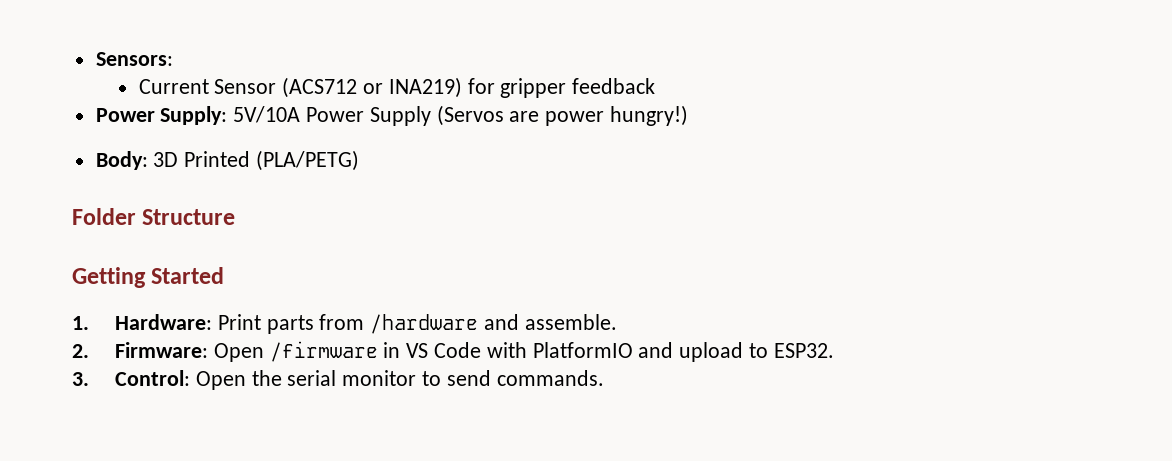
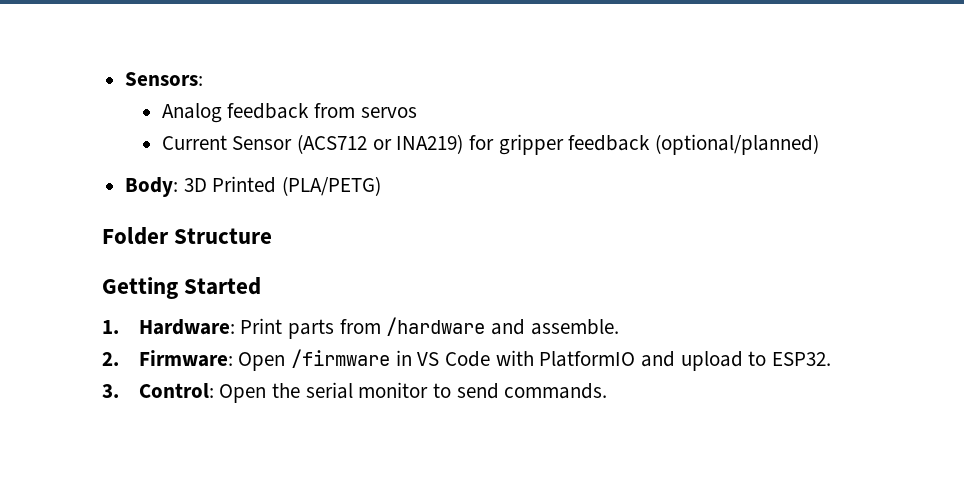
+ Analog feedback from servos
- Current Sensor (ACS712 or INA219) for gripper feedback
- Power Supply: 5V/10A Power Supply (Servos are power hungry!)
+ Current Sensor (ACS712 or INA219) for gripper feedback (optional/planned)

